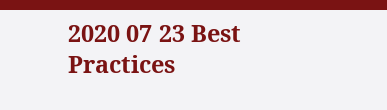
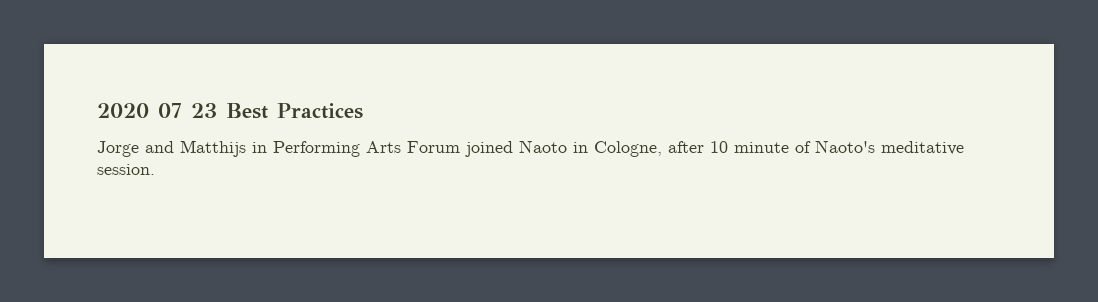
+ Jorge and Matthijs in Performing Arts Forum joined Naoto in Cologne, after 10 minute of Naoto's meditative session.

